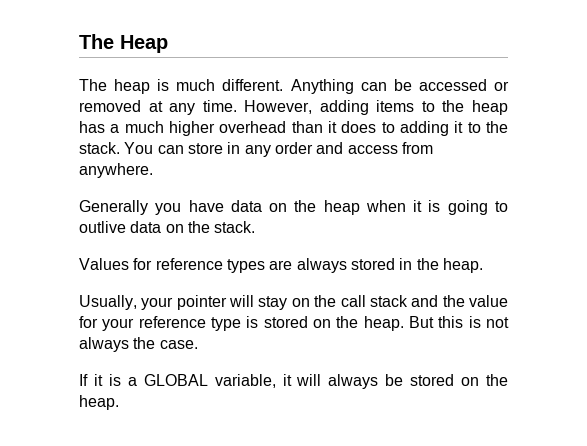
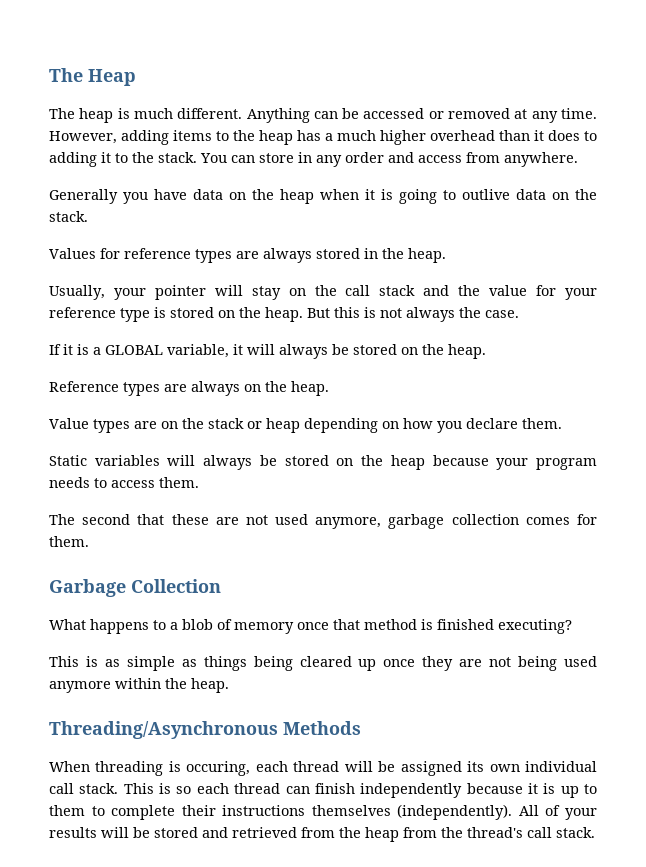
+ Reference types are always on the heap.
+ Value types are on the stack or heap depending on how you declare them.
+ Static variables will always be stored on the heap because your program needs to access them.
+ The second that these are not used anymore, garbage collection comes for them.
+ Garbage Collection
+ What happens to a blob of memory once that method is finished executing?
+ This is as simple as things being cleared up once they are not being used anymore within the heap.
+ Threading/Asynchronous Methods
+ When threading is occuring, each thread will be assigned its own individual call stack. This is so each thread can finish independently because it is up to them to complete their instructions themselves (independently). All of your results will be stored and retrieved from the heap from the thread's call stack.

